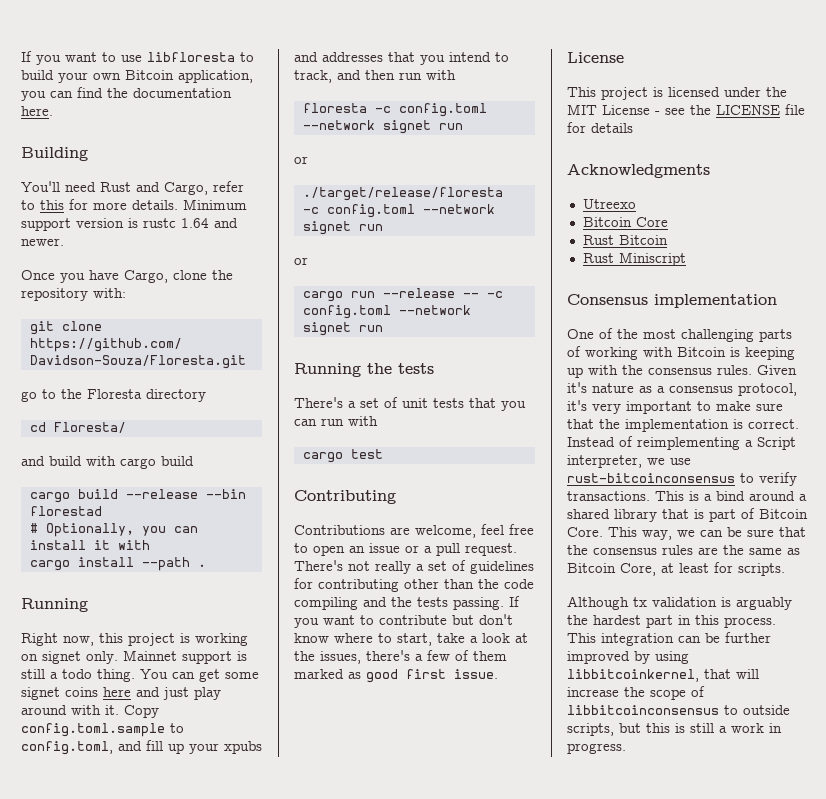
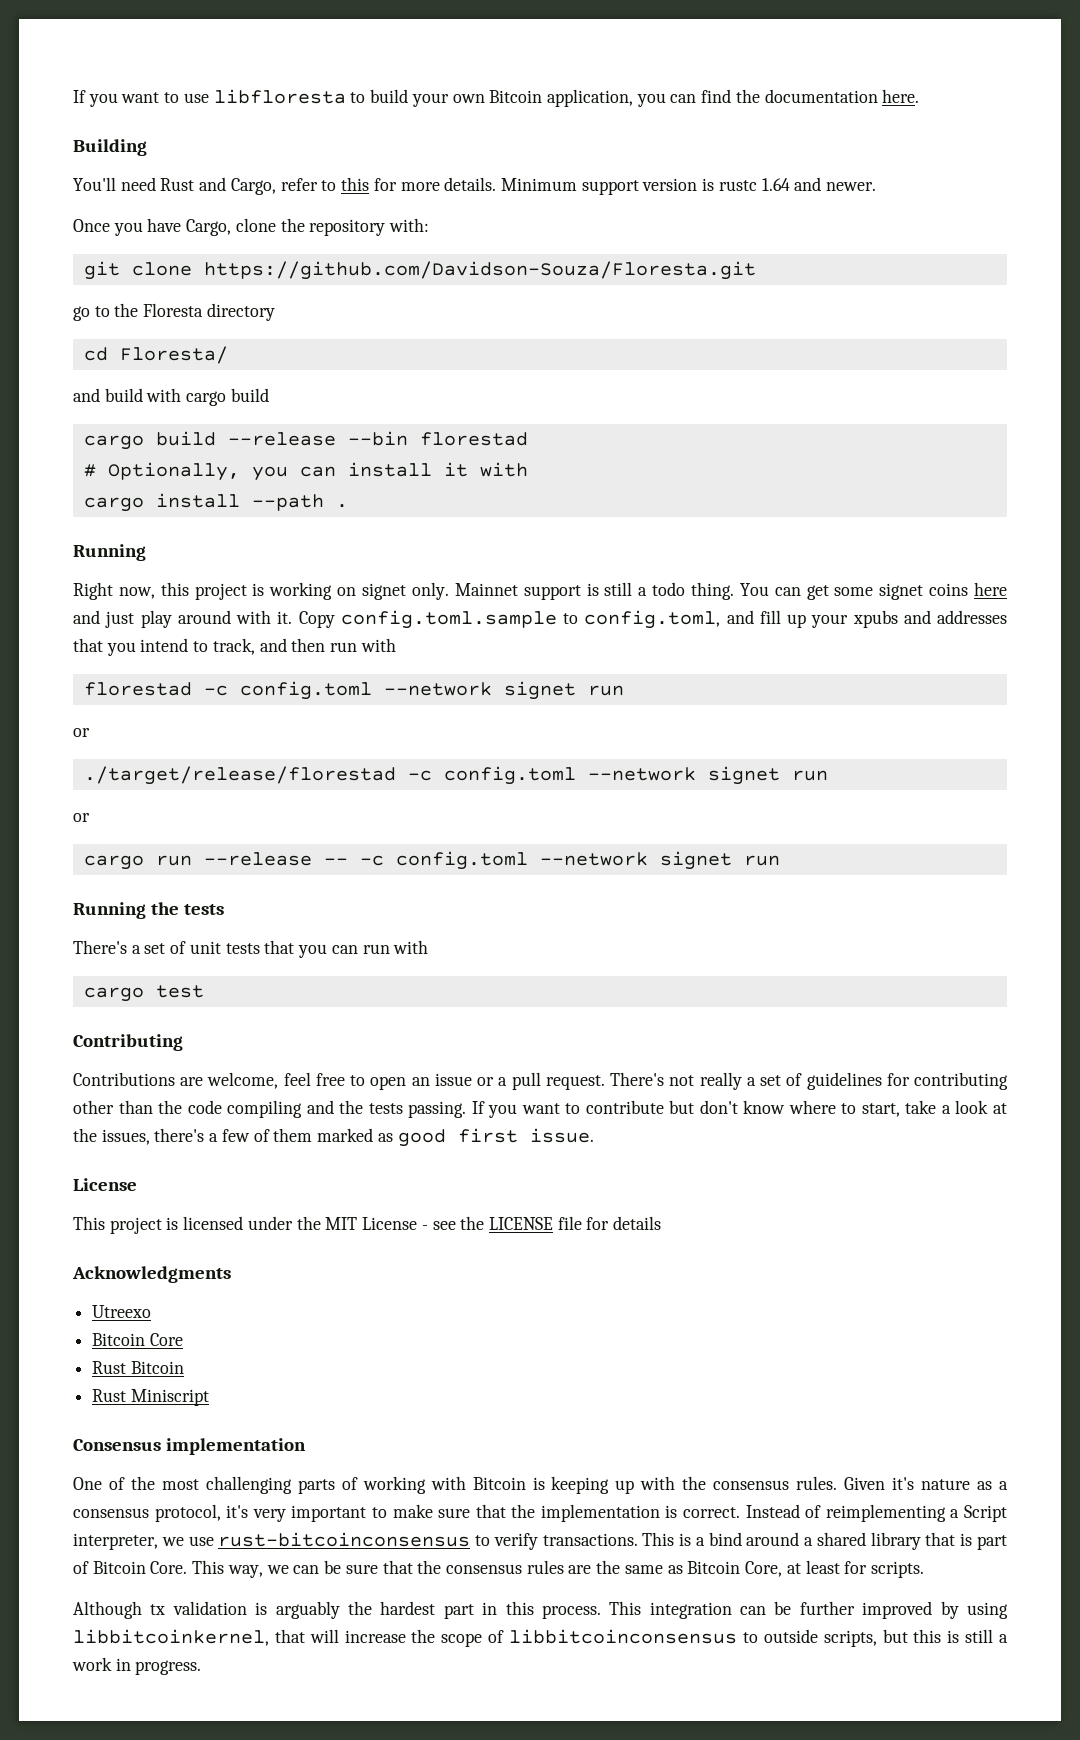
- floresta -c config.toml --network signet run
+ florestad -c config.toml --network signet run
  or
- ./target/release/floresta -c config.toml --network signet run
+ ./target/release/florestad -c config.toml --network signet run

